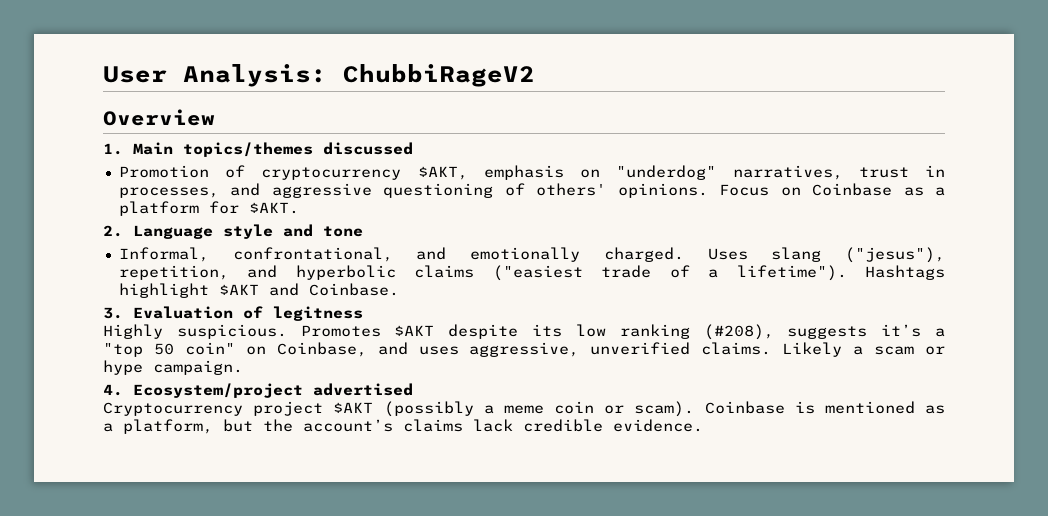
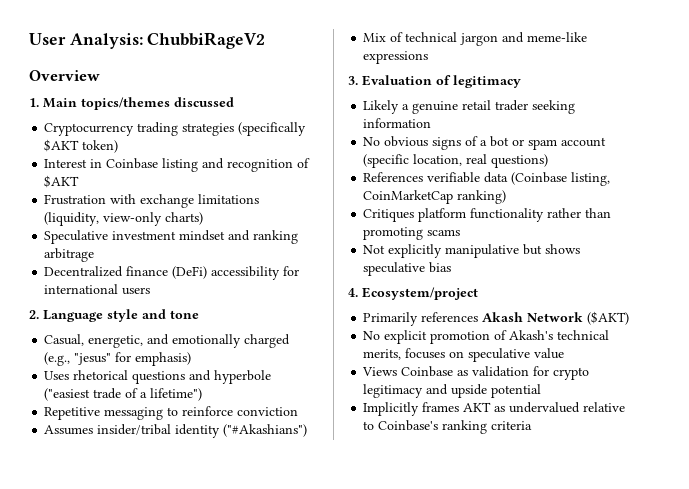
- Promotion of cryptocurrency $AKT, emphasis on "underdog" narratives, trust in processes, and aggressive questioning of others' opinions. Focus on Coinbase as a platform for $AKT.
+ Cryptocurrency trading strategies (specifically $AKT token)
+ Interest in Coinbase listing and recognition of $AKT
+ Frustration with exchange limitations (liquidity, view-only charts)
+ Speculative investment mindset and ranking arbitrage
+ Decentralized finance (DeFi) accessibility for international users
- Informal, confrontational, and emotionally charged. Uses slang ("jesus"), repetition, and hyperbolic claims ("easiest trade of a lifetime"). Hashtags highlight $AKT and Coinbase.
- 3. Evaluation of legitness
- Highly suspicious. Promotes $AKT despite its low ranking (#208), suggests it’s a "top 50 coin" on Coinbase, and uses aggressive, unverified claims. Likely a scam or hype campaign.
- 4. Ecosystem/project advertised
- Cryptocurrency project $AKT (possibly a meme coin or scam). Coinbase is mentioned as a platform, but the account’s claims lack credible evidence.
+ Casual, energetic, and emotionally charged (e.g., "jesus" for emphasis)
+ Uses rhetorical questions and hyperbole ("easiest trade of a lifetime")
+ Repetitive messaging to reinforce conviction
+ Assumes insider/tribal identity ("#Akashians")
+ Mix of technical jargon and meme-like expressions
+ 3. Evaluation of legitimacy
+ Likely a genuine retail trader seeking information
+ No obvious signs of a bot or spam account (specific location, real questions)
+ References verifiable data (Coinbase listing, CoinMarketCap ranking)
+ Critiques platform functionality rather than promoting scams
+ Not explicitly manipulative but shows speculative bias
+ 4. Ecosystem/project
+ Primarily references Akash Network ($AKT)
+ No explicit promotion of Akash's technical merits, focuses on speculative value
+ Views Coinbase as validation for crypto legitimacy and upside potential
+ Implicitly frames AKT as undervalued relative to Coinbase's ranking criteria

